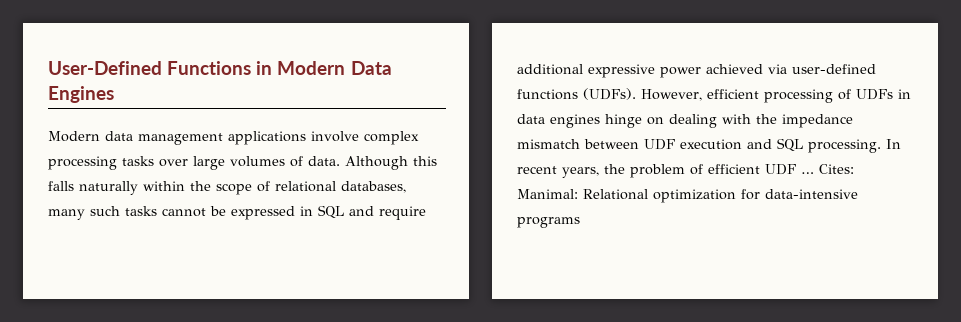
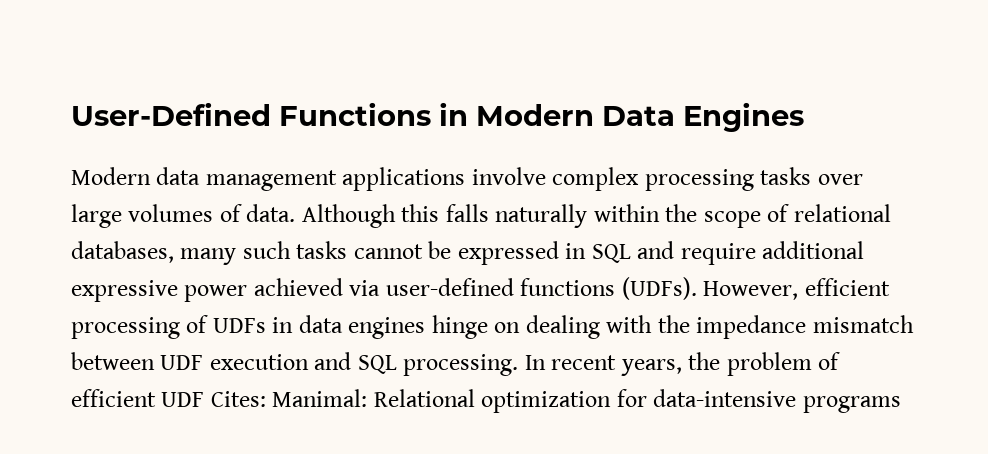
- In recent years, the problem of efficient UDF … Cites: Manimal: Relational optimization for data-intensive programs
+ In recent years, the problem of efficient UDF Cites: Manimal: Relational optimization for data-intensive programs

